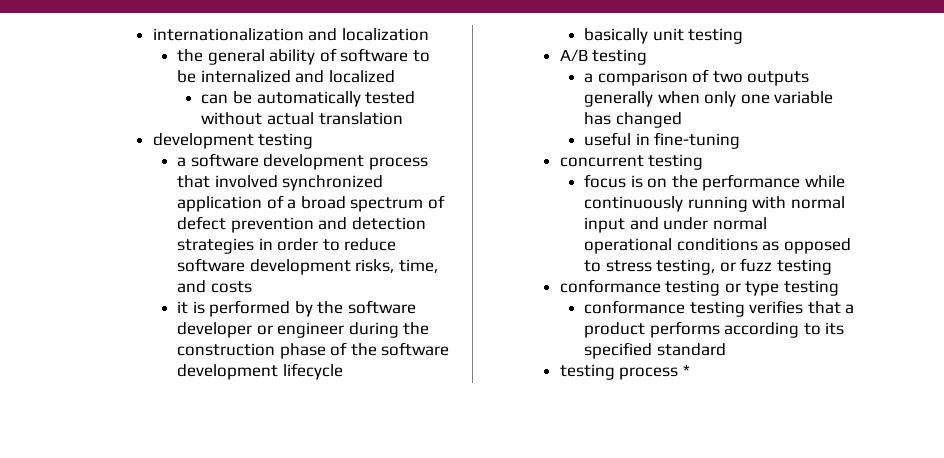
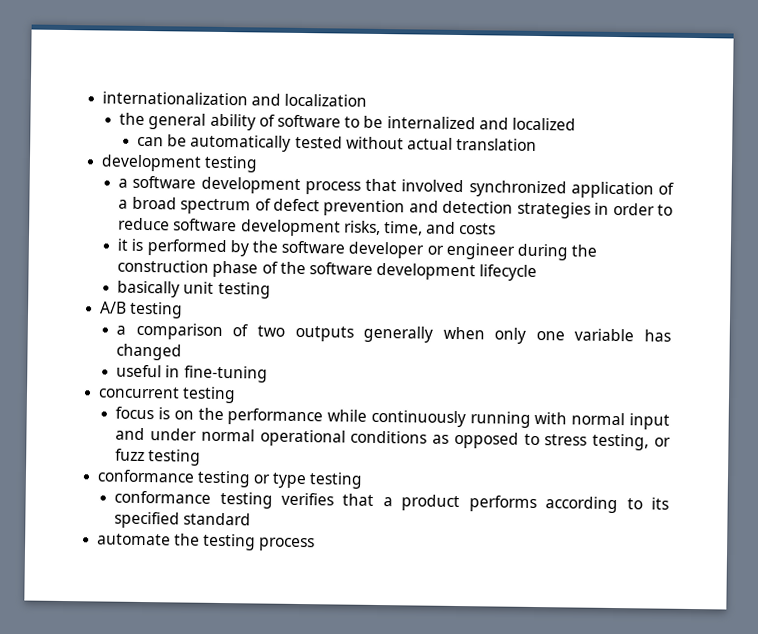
- testing process *
+ automate the testing process

